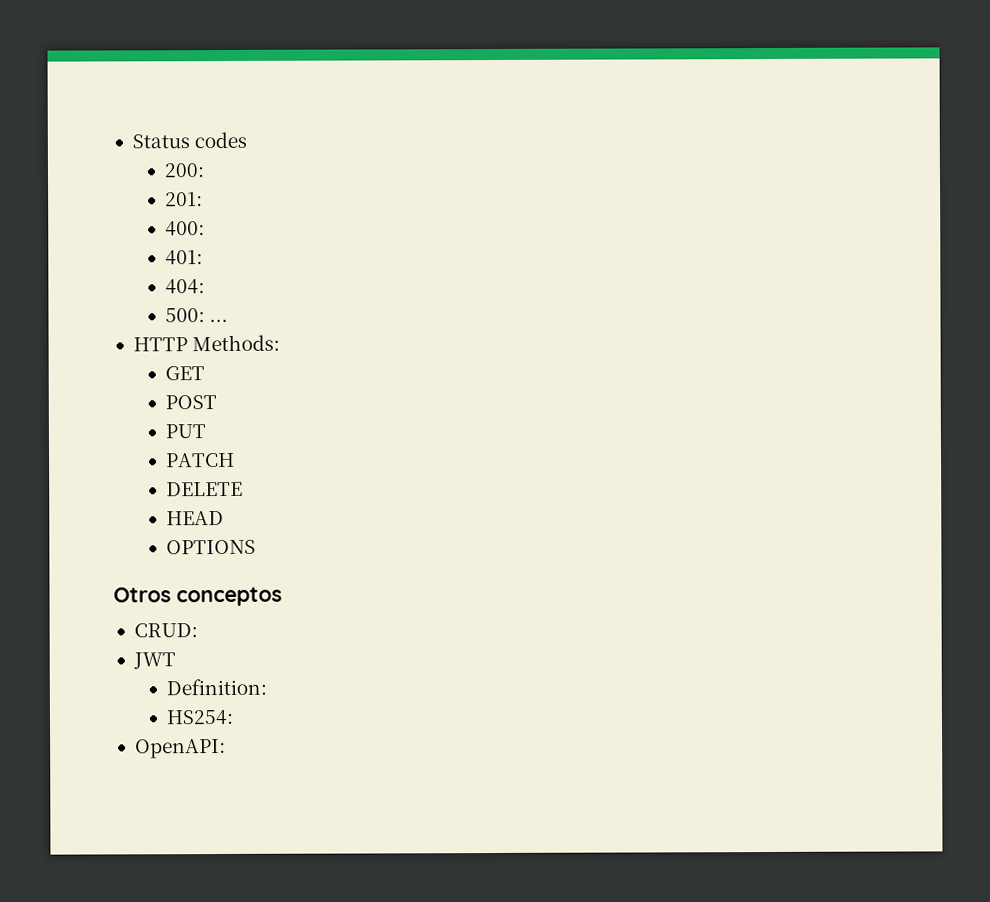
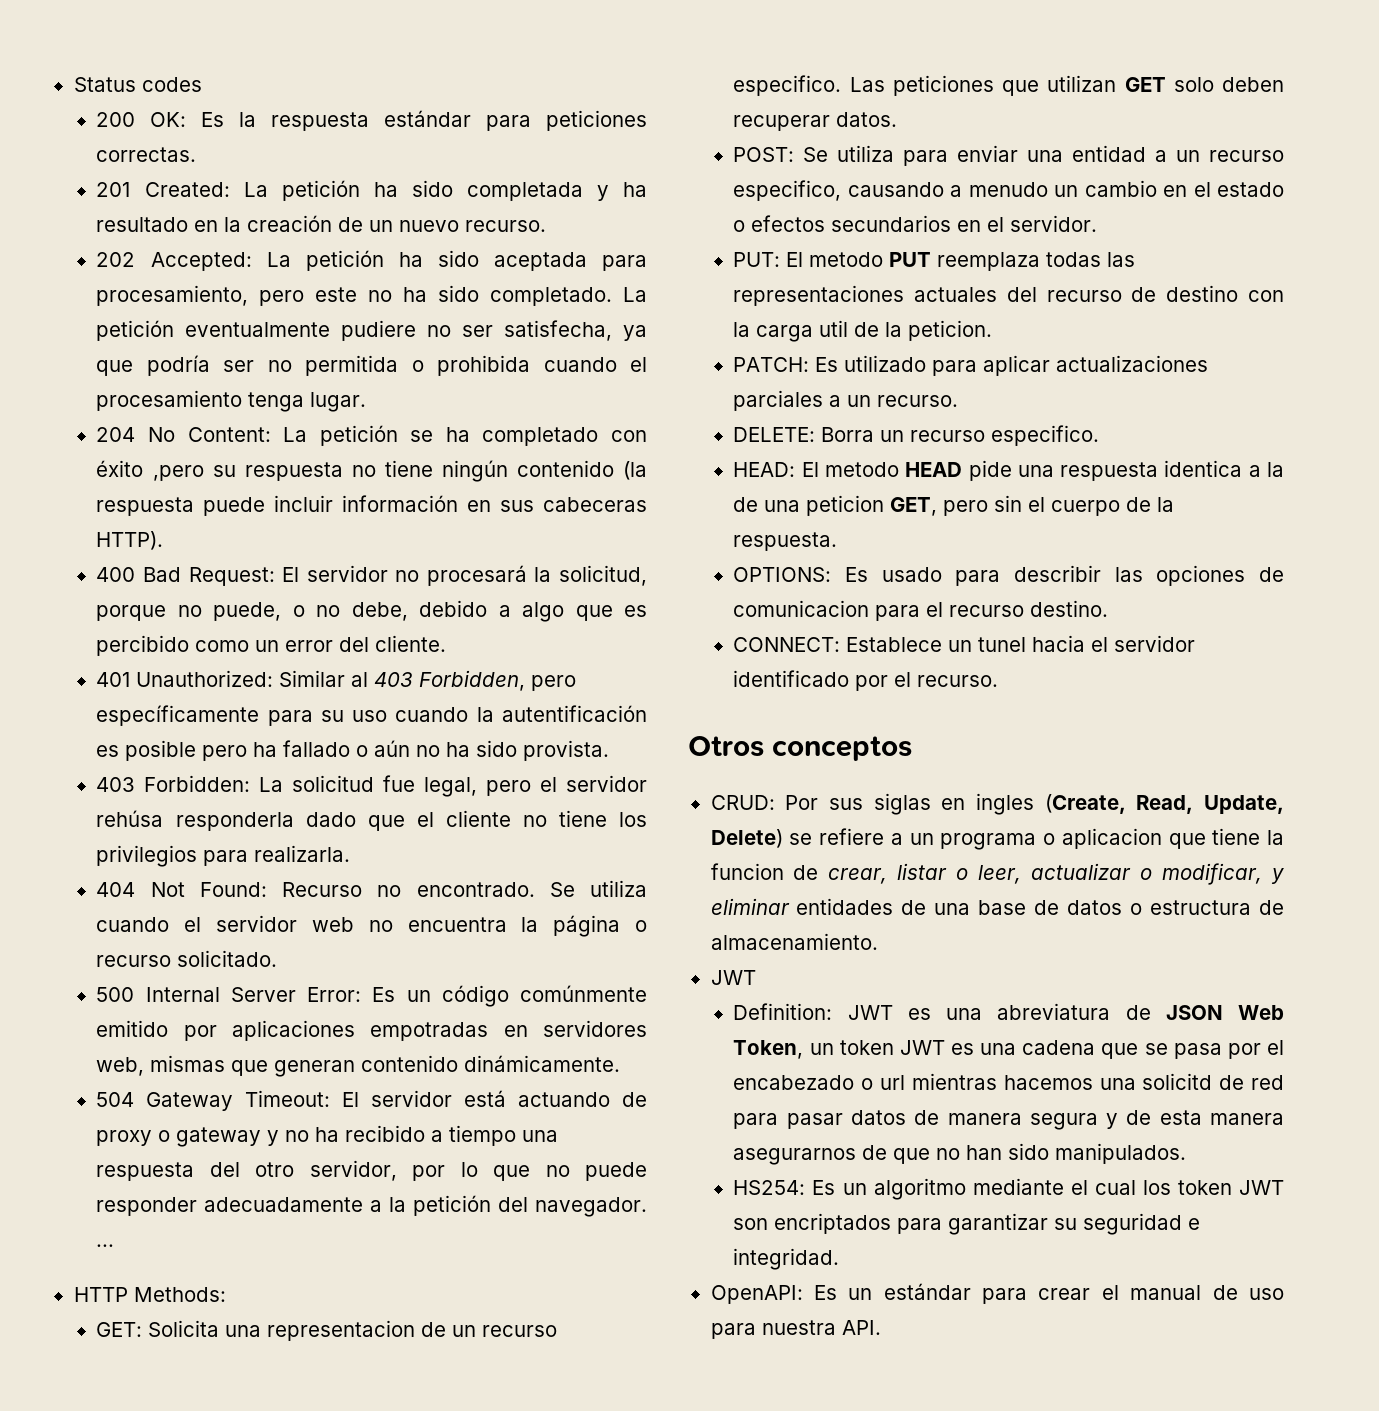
- 200:
- 201:
- 400:
- 401:
- 404:
- 500: ...
+ 200 OK: Es la respuesta estándar para peticiones correctas.
+ 201 Created: La petición ha sido completada y ha resultado en la creación de un nuevo recurso.
+ 202 Accepted: La petición ha sido aceptada para procesamiento, pero este no ha sido completado. La petición eventualmente pudiere no ser satisfecha, ya que podría ser no permitida o prohibida cuando el procesamiento tenga lugar.
+ 204 No Content: La petición se ha completado con éxito ,pero su respuesta no tiene ningún contenido (la respuesta puede incluir información en sus cabeceras HTTP).
+ 400 Bad Request: El servidor no procesará la solicitud, porque no puede, o no debe, debido a algo que es percibido como un error del cliente.
+ 401 Unauthorized: Similar al 403 Forbidden, pero específicamente para su uso cuando la autentificación es posible pero ha fallado o aún no ha sido provista.
+ 403 Forbidden: La solicitud fue legal, pero el servidor rehúsa responderla dado que el cliente no tiene los privilegios para realizarla.
+ 404 Not Found: Recurso no encontrado. Se utiliza cuando el servidor web no encuentra la página o recurso solicitado.
+ 500 Internal Server Error: Es un código comúnmente emitido por aplicaciones empotradas en servidores web, mismas que generan contenido dinámicamente.
+ 504 Gateway Timeout: El servidor está actuando de proxy o gateway y no ha recibido a tiempo una respuesta del otro servidor, por lo que no puede responder adecuadamente a la petición del navegador. ...
  HTTP Methods:
- GET
- POST
- PUT
- PATCH
- DELETE
- HEAD
- OPTIONS
+ GET: Solicita una representacion de un recurso especifico. Las peticiones que utilizan GET solo deben recuperar datos.
+ POST: Se utiliza para enviar una entidad a un recurso especifico, causando a menudo un cambio en el estado o efectos secundarios en el servidor.
+ PUT: El metodo PUT reemplaza todas las representaciones actuales del recurso de destino con la carga util de la peticion.
+ PATCH: Es utilizado para aplicar actualizaciones parciales a un recurso.
+ DELETE: Borra un recurso especifico.
+ HEAD: El metodo HEAD pide una respuesta identica a la de una peticion GET, pero sin el cuerpo de la respuesta.
+ OPTIONS: Es usado para describir las opciones de comunicacion para el recurso destino.
+ CONNECT: Establece un tunel hacia el servidor identificado por el recurso.
  Otros conceptos
- CRUD:
+ CRUD: Por sus siglas en ingles (Create, Read, Update, Delete) se refiere a un programa o aplicacion que tiene la funcion de crear, listar o leer, actualizar o modificar, y eliminar entidades de una base de datos o estructura de almacenamiento.
  JWT
- Definition:
- HS254:
- OpenAPI:
+ Definition: JWT es una abreviatura de JSON Web Token, un token JWT es una cadena que se pasa por el encabezado o url mientras hacemos una solicitd de red para pasar datos de manera segura y de esta manera asegurarnos de que no han sido manipulados.
+ HS254: Es un algoritmo mediante el cual los token JWT son encriptados para garantizar su seguridad e integridad.
+ OpenAPI: Es un estándar para crear el manual de uso para nuestra API.

